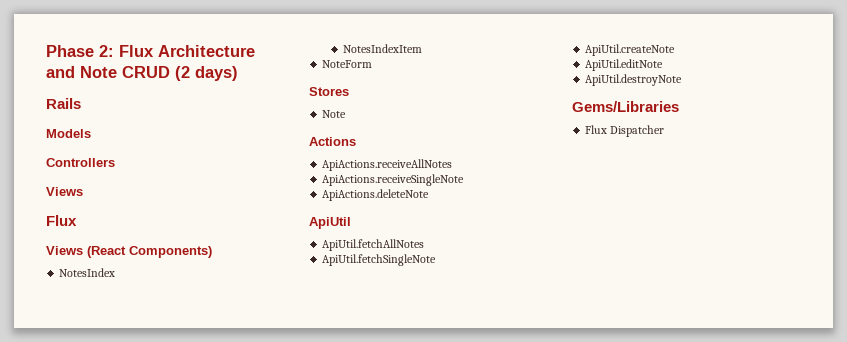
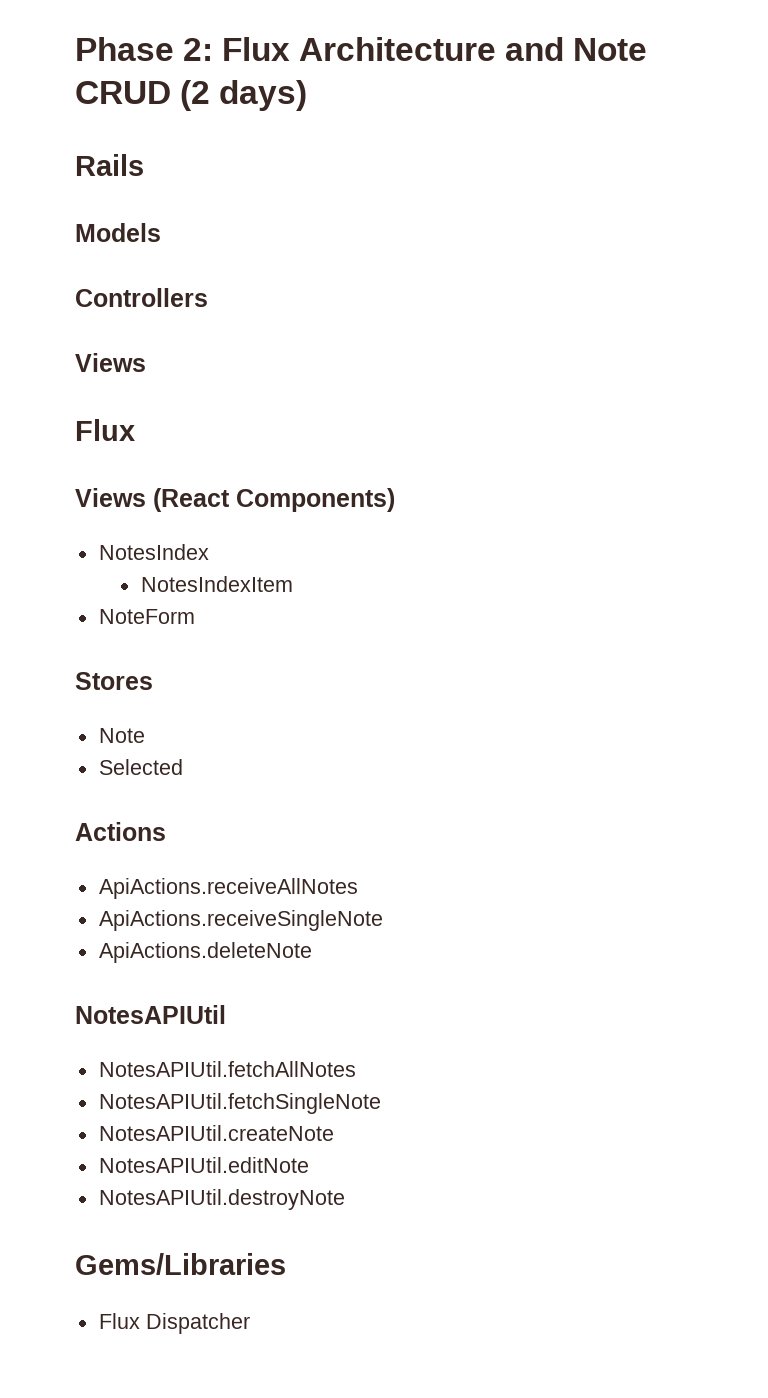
+ Selected
- ApiUtil
- ApiUtil.fetchAllNotes
- ApiUtil.fetchSingleNote
- ApiUtil.createNote
- ApiUtil.editNote
- ApiUtil.destroyNote
+ NotesAPIUtil
+ NotesAPIUtil.fetchAllNotes
+ NotesAPIUtil.fetchSingleNote
+ NotesAPIUtil.createNote
+ NotesAPIUtil.editNote
+ NotesAPIUtil.destroyNote

